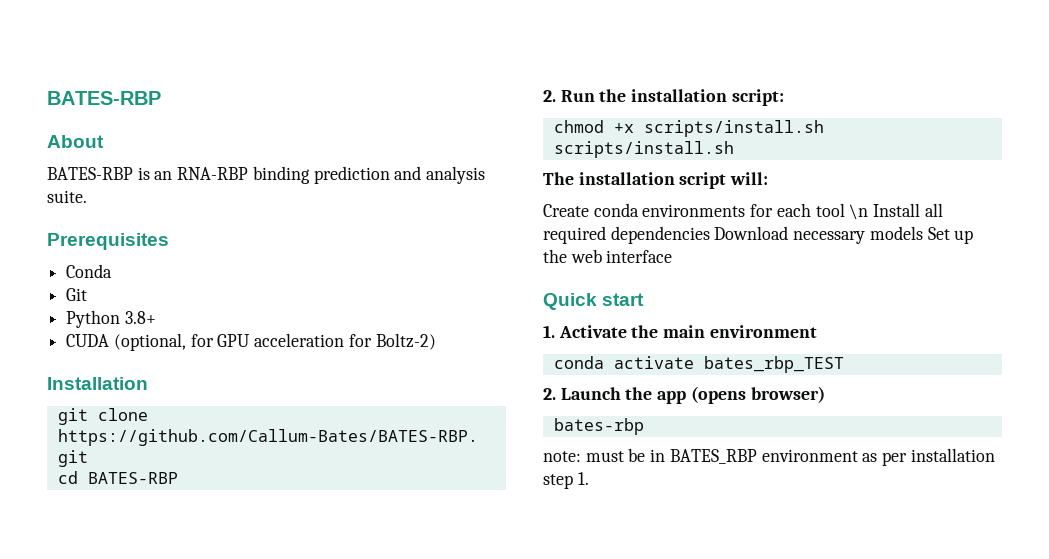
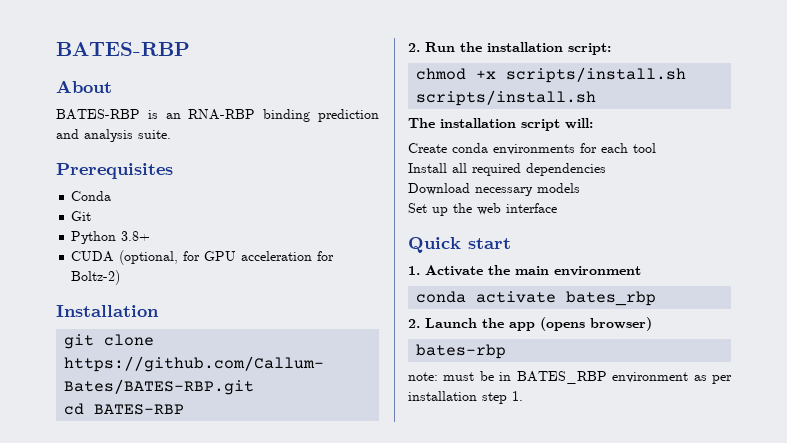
- Create conda environments for each tool \n Install all required dependencies Download necessary models Set up the web interface
+ Create conda environments for each tool
+ Install all required dependencies
+ Download necessary models
+ Set up the web interface
- conda activate bates_rbp_TEST
+ conda activate bates_rbp

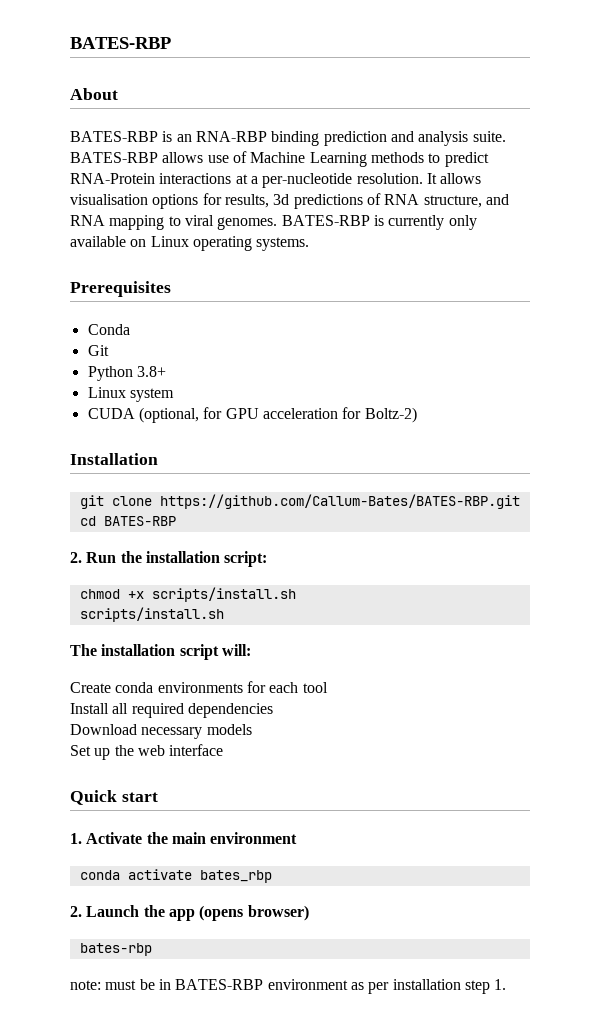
+ BATES-RBP allows use of Machine Learning methods to predict RNA-Protein interactions at a per-nucleotide resolution. It allows visualisation options for results, 3d predictions of RNA structure, and RNA mapping to viral genomes. BATES-RBP is currently only available on Linux operating systems.
+ Linux system
- note: must be in BATES_RBP environment as per installation step 1.
+ note: must be in BATES-RBP environment as per installation step 1.

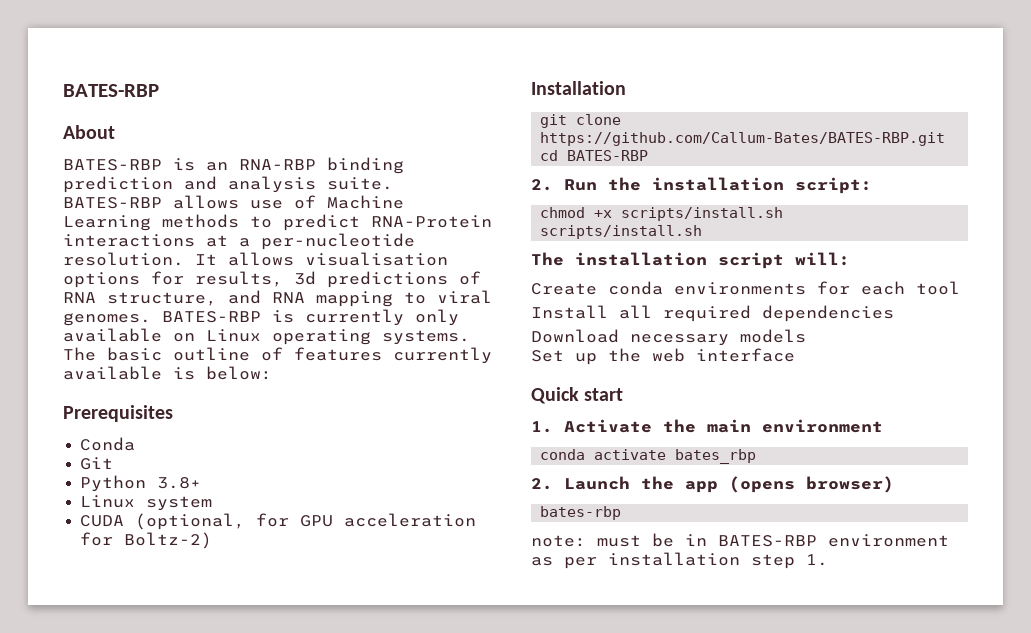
+ The basic outline of features currently available is below:

